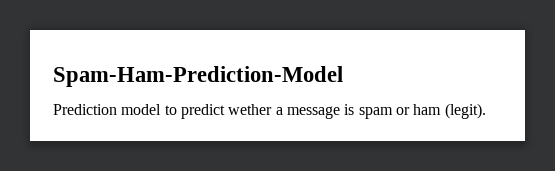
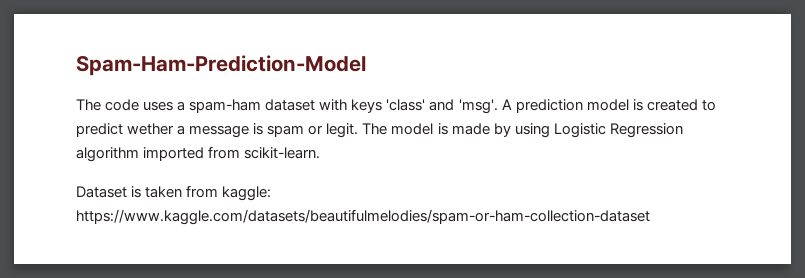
- Prediction model to predict wether a message is spam or ham (legit).
+ The code uses a spam-ham dataset with keys 'class' and 'msg'. A prediction model is created to predict wether a message is spam or legit. The model is made by using Logistic Regression algorithm imported from scikit-learn.
+ Dataset is taken from kaggle: https://www.kaggle.com/datasets/beautifulmelodies/spam-or-ham-collection-dataset

